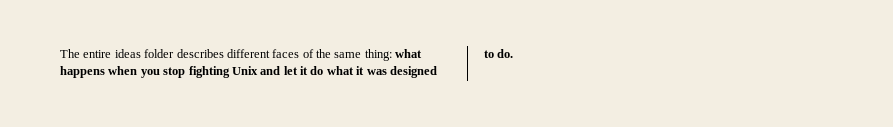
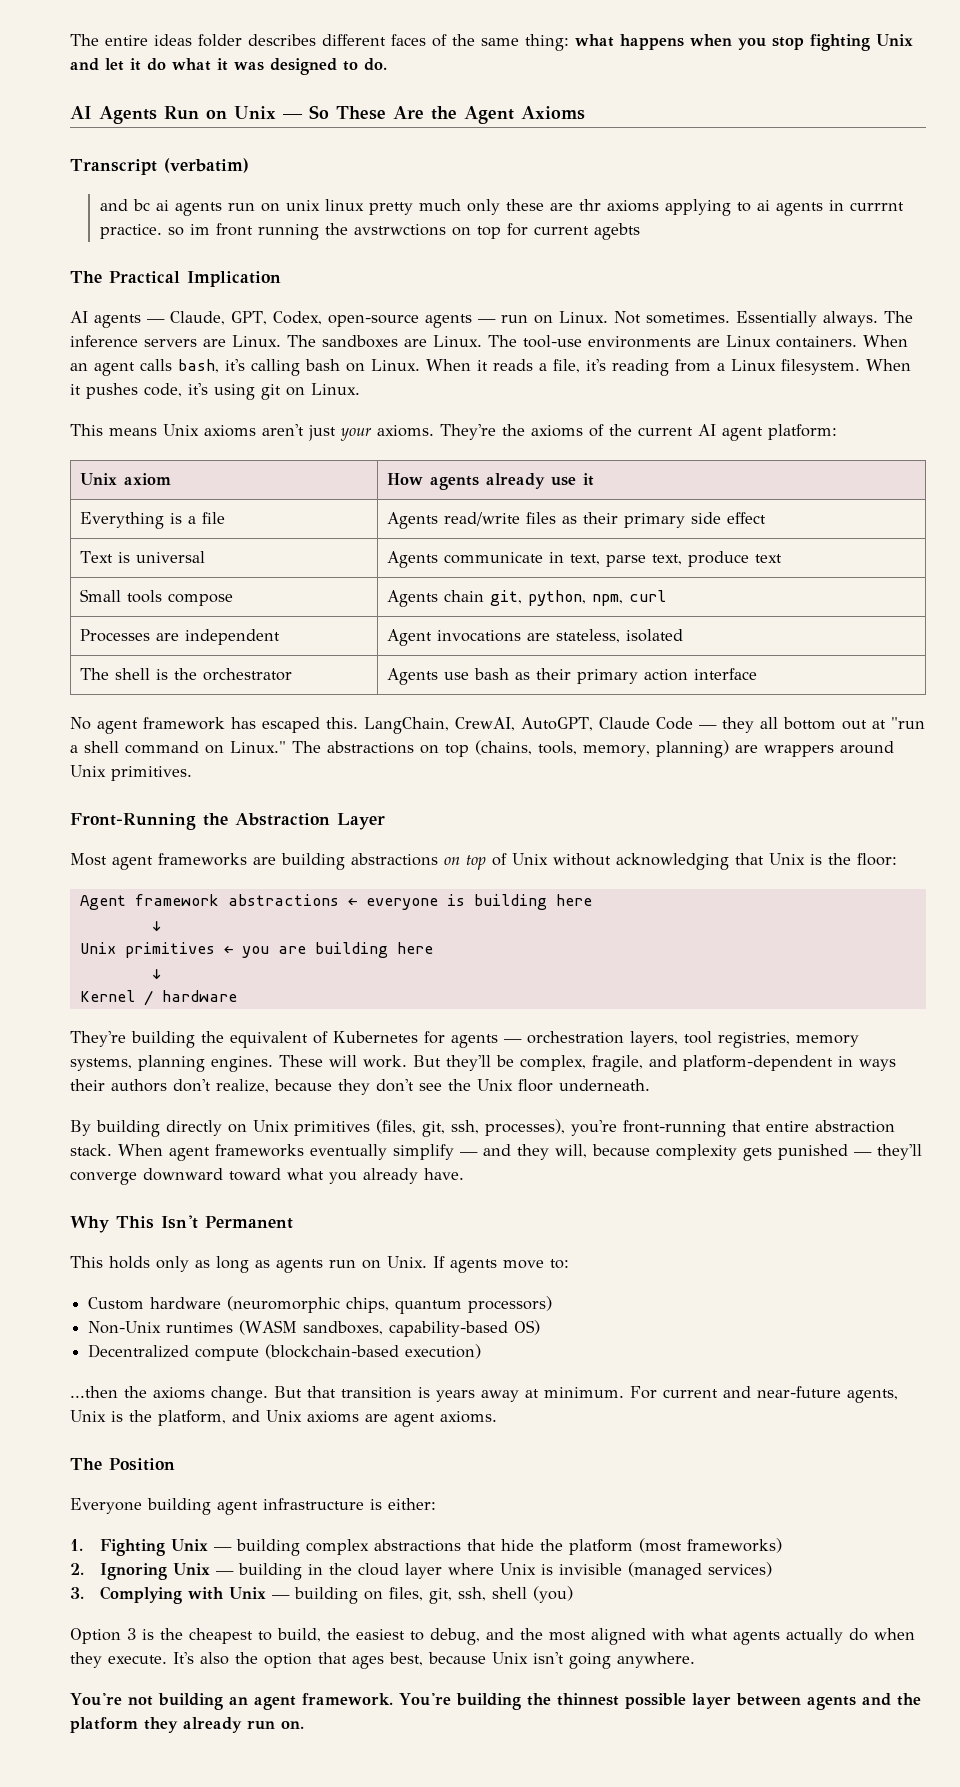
+ AI Agents Run on Unix — So These Are the Agent Axioms
+ Transcript (verbatim)
+ and bc ai agents run on unix linux pretty much only these are thr axioms applying to ai agents in currrnt practice. so im front running the avstrwctions on top for current agebts
+ The Practical Implication
+ AI agents — Claude, GPT, Codex, open-source agents — run on Linux. Not sometimes. Essentially always. The inference servers are Linux. The sandboxes are Linux. The tool-use environments are Linux containers. When an agent calls bash, it's calling bash on Linux. When it reads a file, it's reading from a Linux filesystem. When it pushes code, it's using git on Linux.
+ This means Unix axioms aren't just your axioms. They're the axioms of the current AI agent platform:
+ Unix axiom | How agents already use it
+ Everything is a file | Agents read/write files as their primary side effect
+ Text is universal | Agents communicate in text, parse text, produce text
+ Small tools compose | Agents chain git, python, npm, curl
+ Processes are independent | Agent invocations are stateless, isolated
+ The shell is the orchestrator | Agents use bash as their primary action interface
+ No agent framework has escaped this. LangChain, CrewAI, AutoGPT, Claude Code — they all bottom out at "run a shell command on Linux." The abstractions on top (chains, tools, memory, planning) are wrappers around Unix primitives.
+ Front-Running the Abstraction Layer
+ Most agent frameworks are building abstractions on top of Unix without acknowledging that Unix is the floor:
+ Agent framework abstractions ← everyone is building here
+ ↓
+ Unix primitives ← you are building here
+ ↓
+ Kernel / hardware
+ They're building the equivalent of Kubernetes for agents — orchestration layers, tool registries, memory systems, planning engines. These will work. But they'll be complex, fragile, and platform-dependent in ways their authors don't realize, because they don't see the Unix floor underneath.
+ By building directly on Unix primitives (files, git, ssh, processes), you're front-running that entire abstraction stack. When agent frameworks eventually simplify — and they will, because complexity gets punished — they'll converge downward toward what you already have.
+ Why This Isn't Permanent
+ This holds only as long as agents run on Unix. If agents move to:
+ Custom hardware (neuromorphic chips, quantum processors)
+ Non-Unix runtimes (WASM sandboxes, capability-based OS)
+ Decentralized compute (blockchain-based execution)
+ ...then the axioms change. But that transition is years away at minimum. For current and near-future agents, Unix is the platform, and Unix axioms are agent axioms.
+ The Position
+ Everyone building agent infrastructure is either:
+ 1. Fighting Unix — building complex abstractions that hide the platform (most frameworks)
+ 2. Ignoring Unix — building in the cloud layer where Unix is invisible (managed services)
+ 3. Complying with Unix — building on files, git, ssh, shell (you)
+ Option 3 is the cheapest to build, the easiest to debug, and the most aligned with what agents actually do when they execute. It's also the option that ages best, because Unix isn't going anywhere.
+ You're not building an agent framework. You're building the thinnest possible layer between agents and the platform they already run on.

